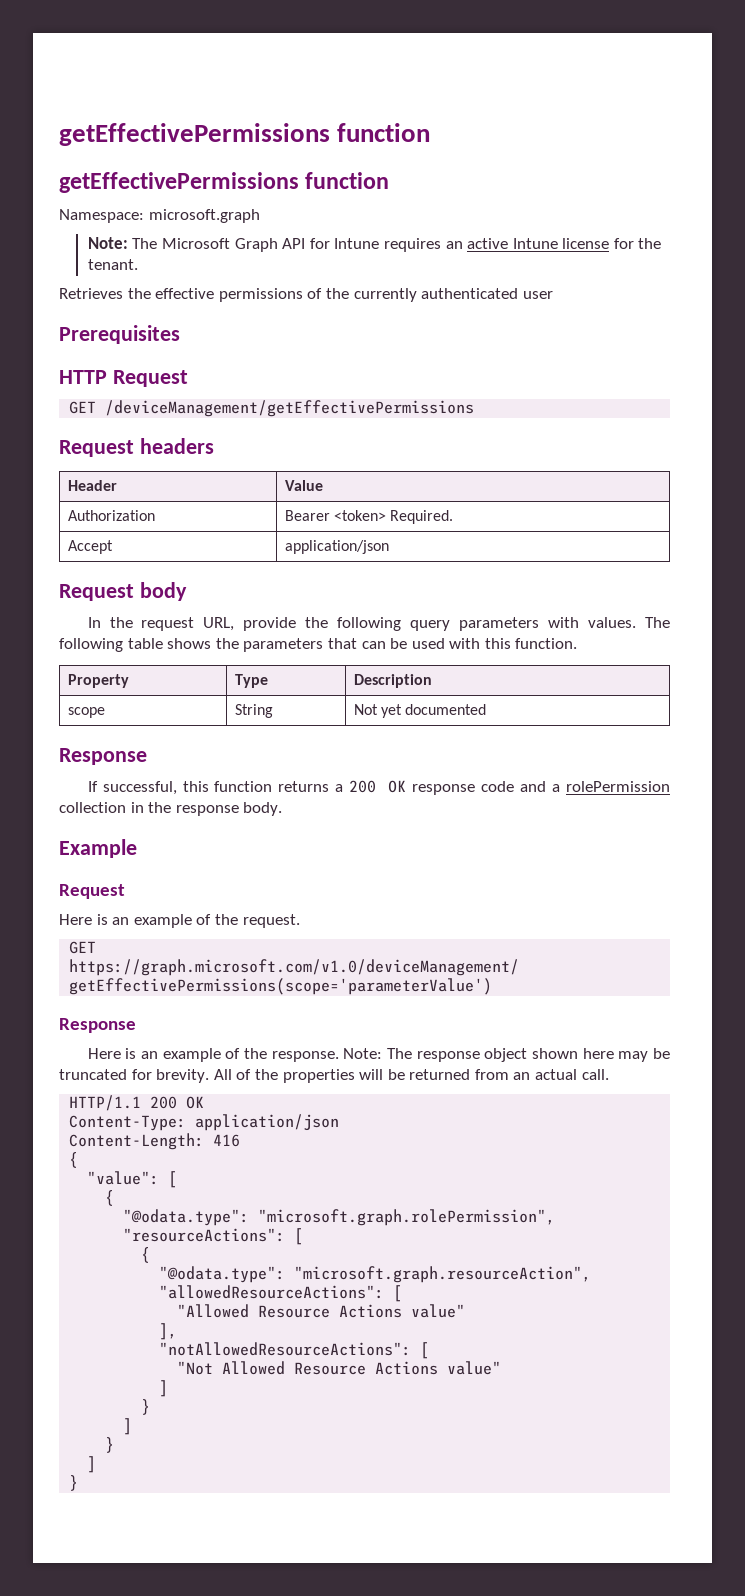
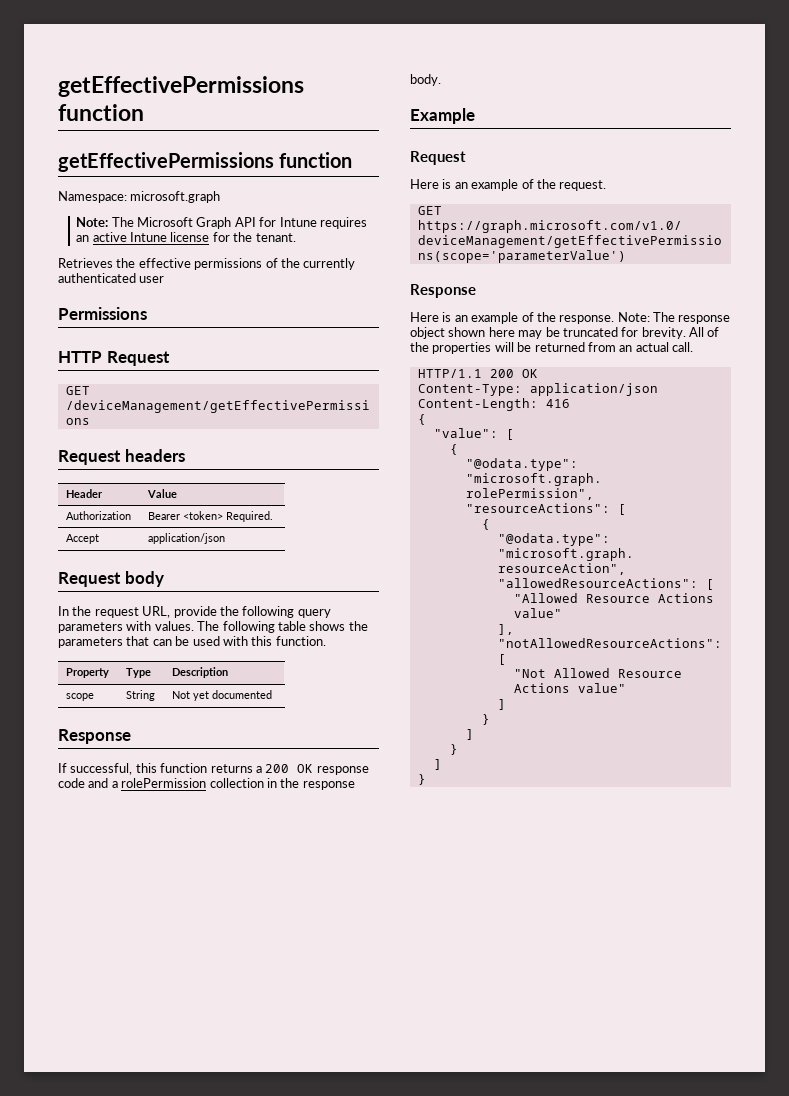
- Prerequisites
+ Permissions

